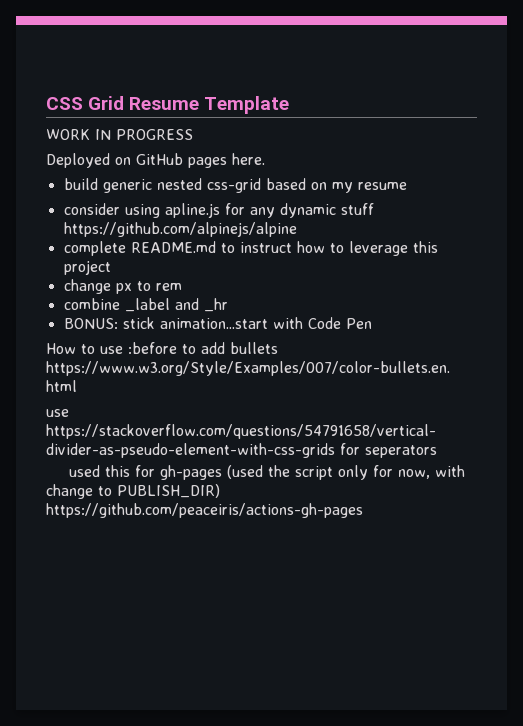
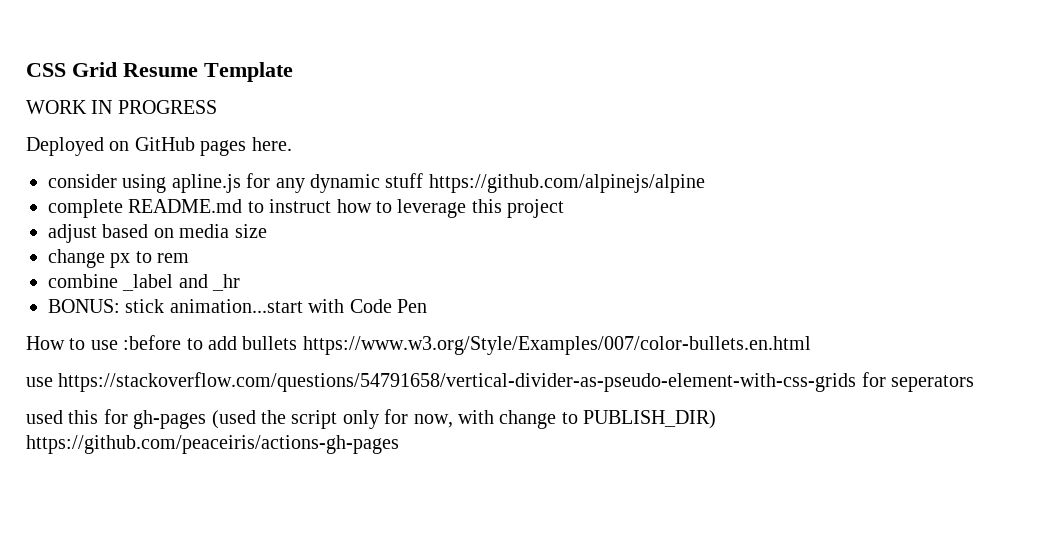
- build generic nested css-grid based on my resume
+ adjust based on media size

